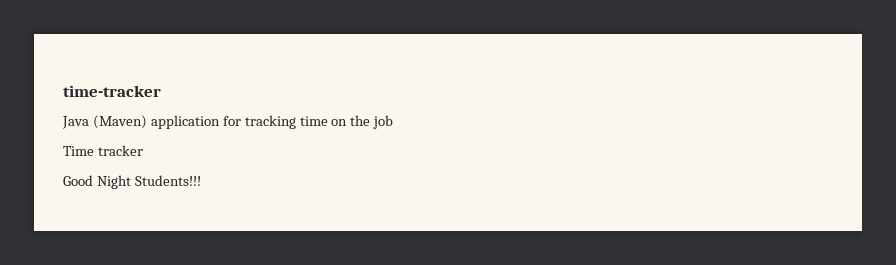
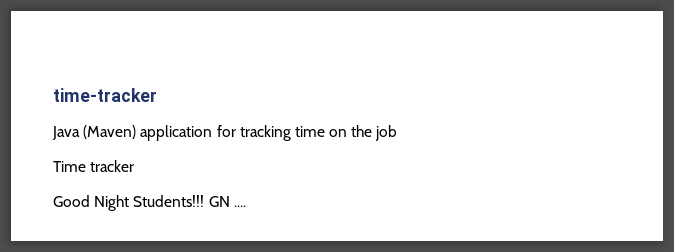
+ GN ....

